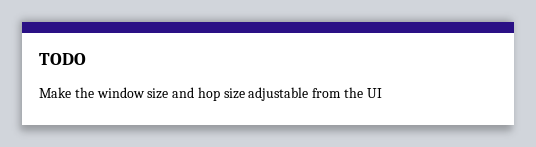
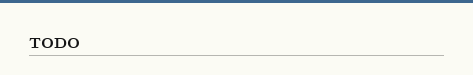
- Make the window size and hop size adjustable from the UI

